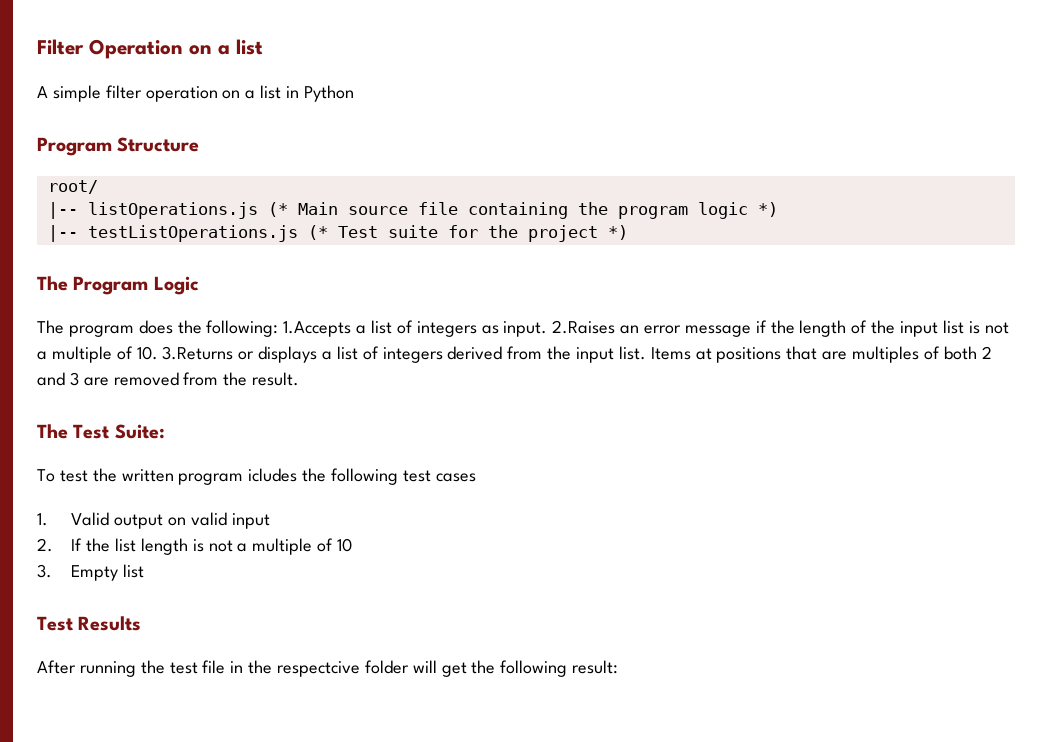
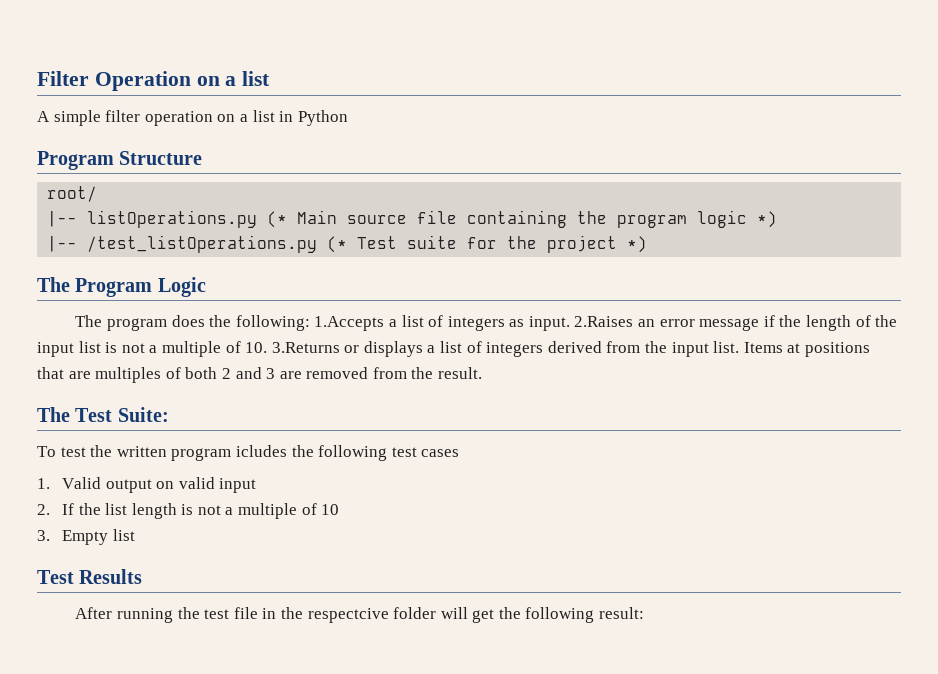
- |-- listOperations.js (* Main source file containing the program logic *)
+ |-- listOperations.py (* Main source file containing the program logic *)
- |-- testListOperations.js (* Test suite for the project *)
+ |-- /test_listOperations.py (* Test suite for the project *)

